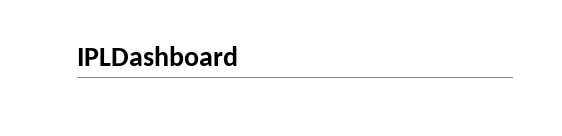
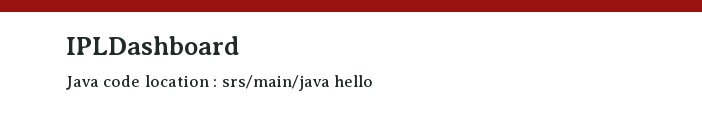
+ Java code location : srs/main/java hello

